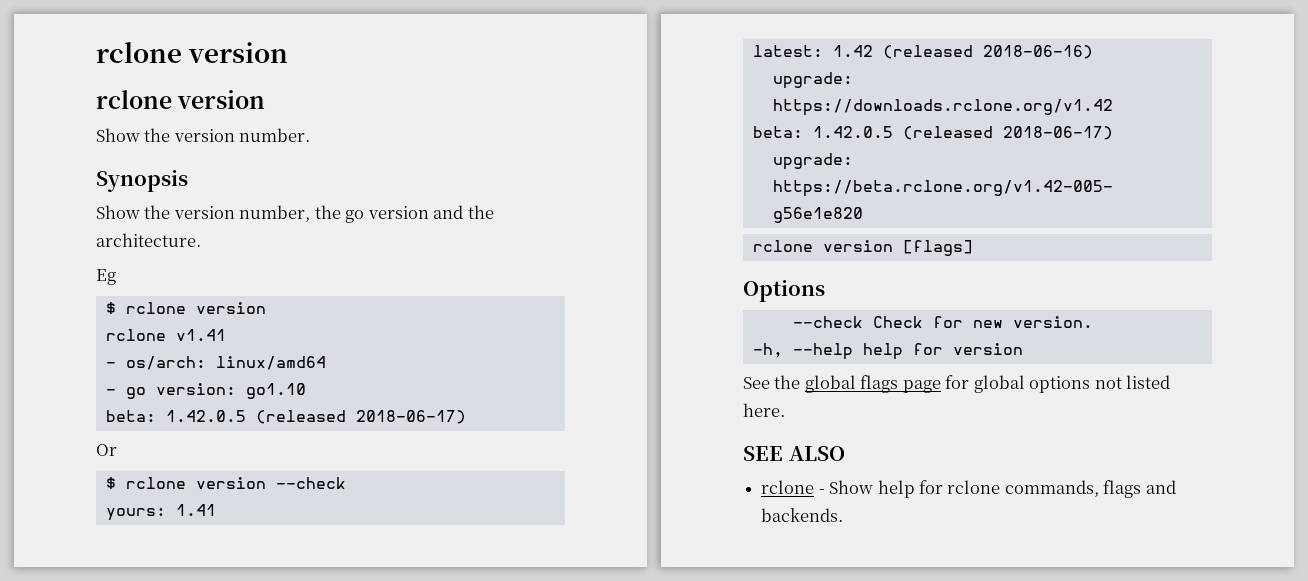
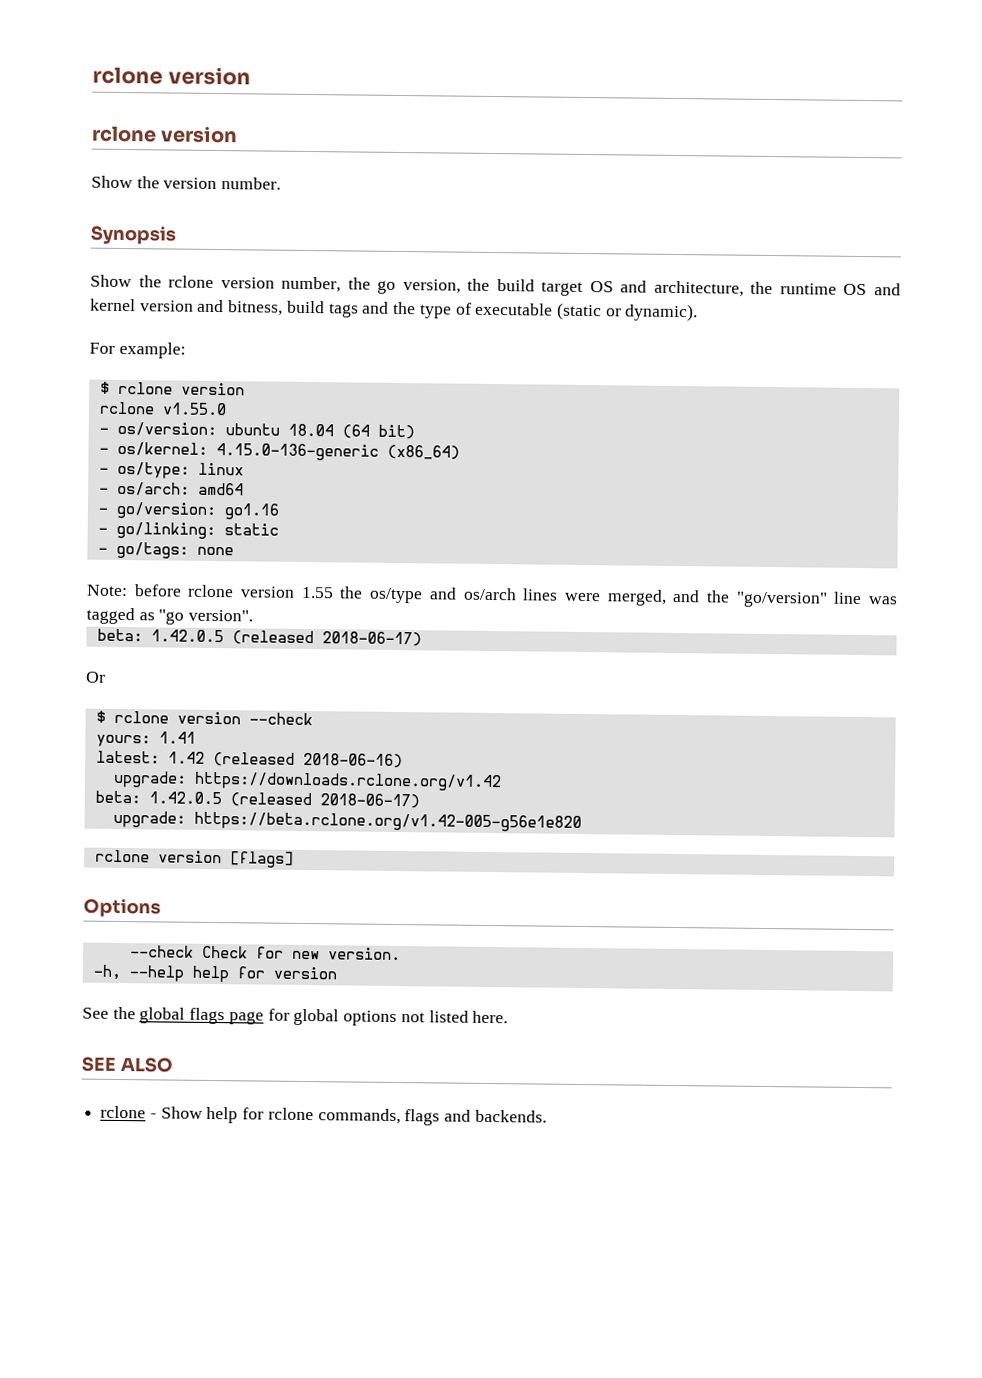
- Show the version number, the go version and the architecture.
- Eg
+ Show the rclone version number, the go version, the build target OS and architecture, the runtime OS and kernel version and bitness, build tags and the type of executable (static or dynamic).
+ For example:
  $ rclone version
- rclone v1.41
+ rclone v1.55.0
+ - os/version: ubuntu 18.04 (64 bit)
+ - os/kernel: 4.15.0-136-generic (x86_64)
+ - os/type: linux
- - os/arch: linux/amd64
- - go version: go1.10
+ - os/arch: amd64
+ - go/version: go1.16
+ - go/linking: static
+ - go/tags: none
+ Note: before rclone version 1.55 the os/type and os/arch lines were merged, and the "go/version" line was tagged as "go version".

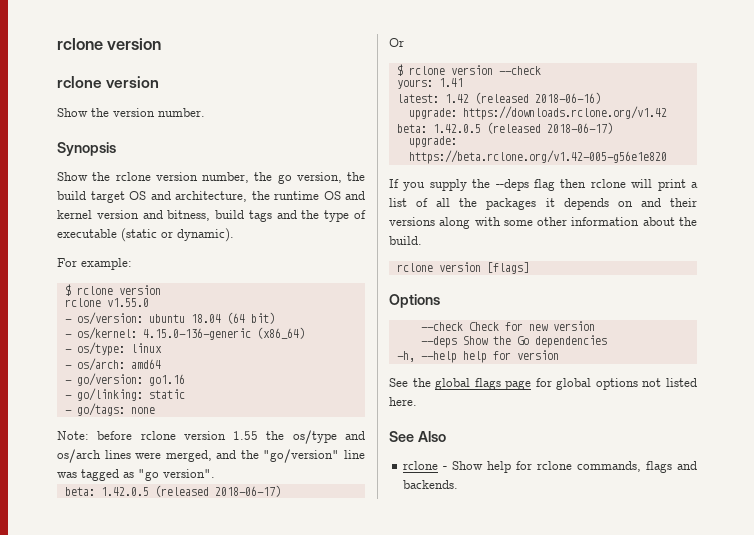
+ If you supply the --deps flag then rclone will print a list of all the packages it depends on and their versions along with some other information about the build.
- --check Check for new version.
+ --check Check for new version
+ --deps Show the Go dependencies
- SEE ALSO
+ See Also

